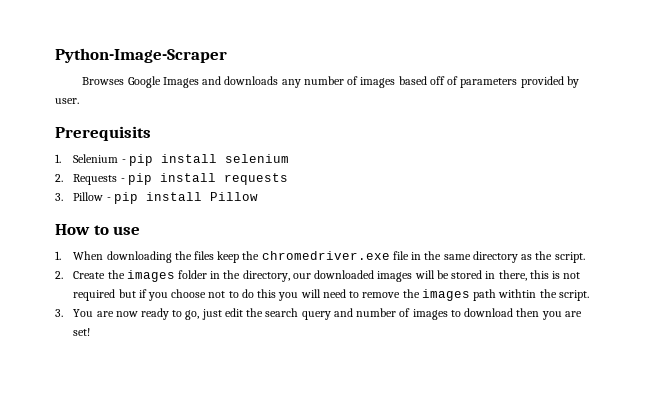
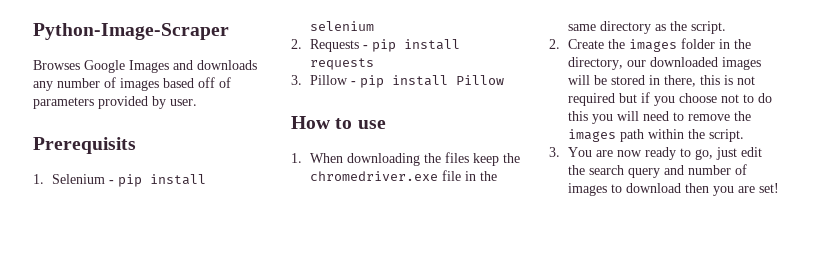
- 2. Create the images folder in the directory, our downloaded images will be stored in there, this is not required but if you choose not to do this you will need to remove the images path withtin the script.
+ 2. Create the images folder in the directory, our downloaded images will be stored in there, this is not required but if you choose not to do this you will need to remove the images path within the script.

